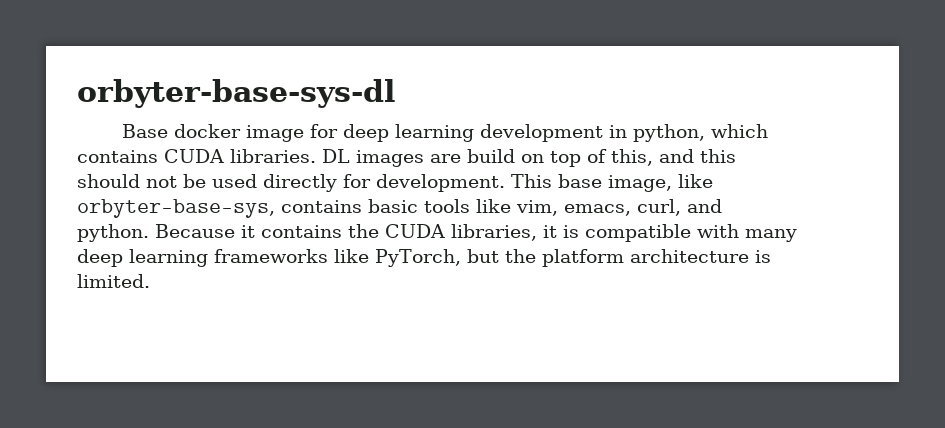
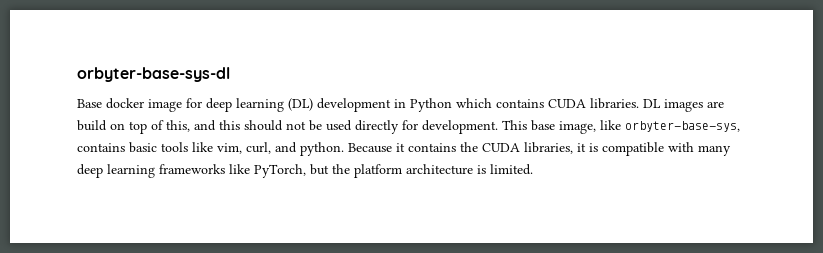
- Base docker image for deep learning development in python, which contains CUDA libraries.
+ Base docker image for deep learning (DL) development in Python which contains CUDA libraries.
- This base image, like orbyter-base-sys, contains basic tools like vim, emacs, curl, and python.
+ This base image, like orbyter-base-sys, contains basic tools like vim, curl, and python.

